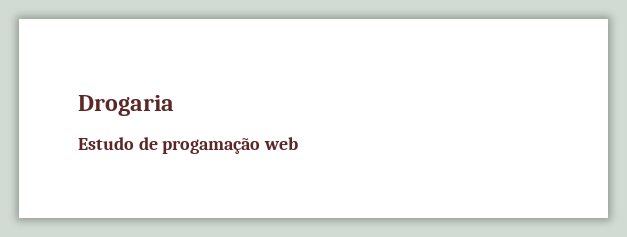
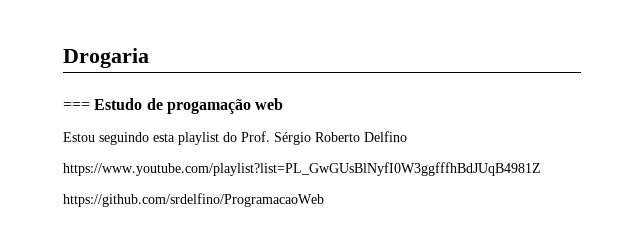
- Estudo de progamação web
+ === Estudo de progamação web
+ Estou seguindo esta playlist do Prof. Sérgio Roberto Delfino
+ https://www.youtube.com/playlist?list=PL_GwGUsBlNyfI0W3ggfffhBdJUqB4981Z
+ https://github.com/srdelfino/ProgramacaoWeb

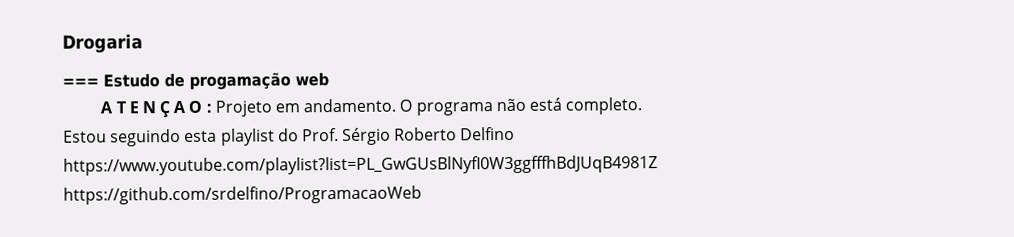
+ A T E N Ç A O : Projeto em andamento. O programa não está completo.

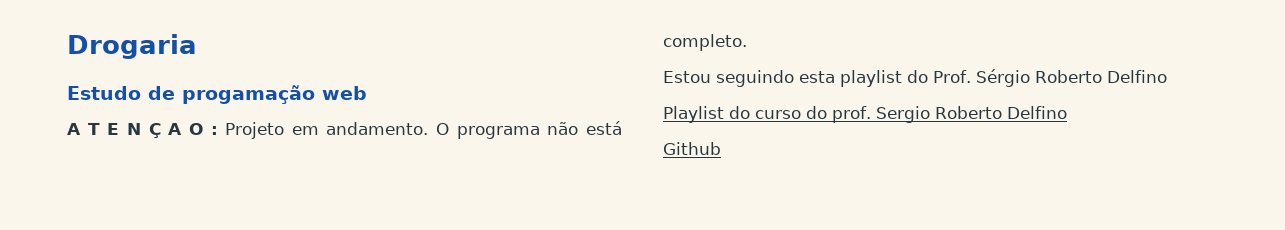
- === Estudo de progamação web
+ Estudo de progamação web
- https://www.youtube.com/playlist?list=PL_GwGUsBlNyfI0W3ggfffhBdJUqB4981Z
- https://github.com/srdelfino/ProgramacaoWeb
+ Playlist do curso do prof. Sergio Roberto Delfino
+ Github

